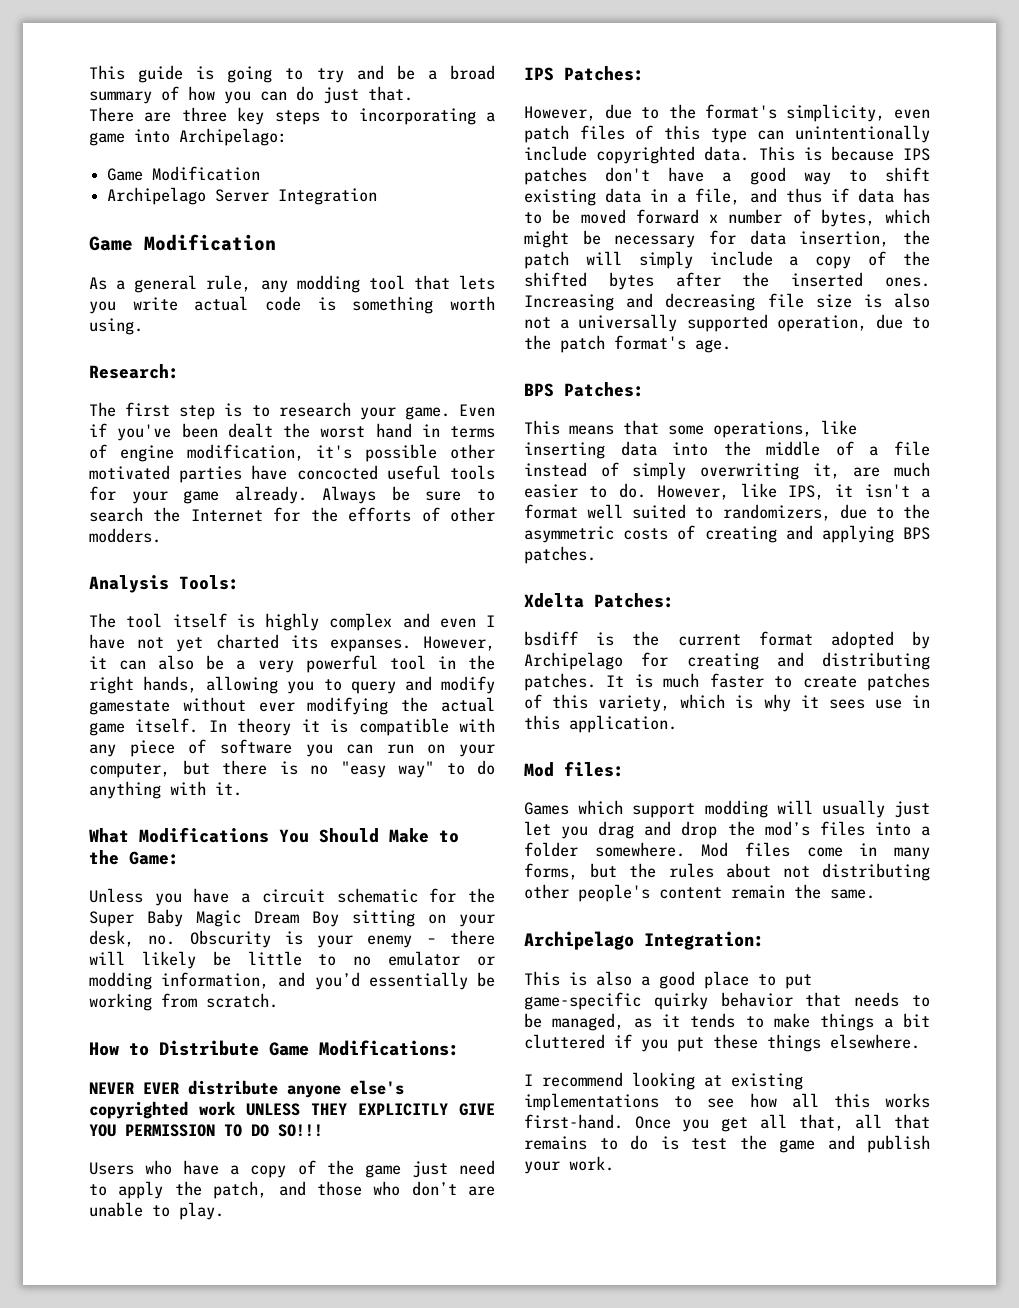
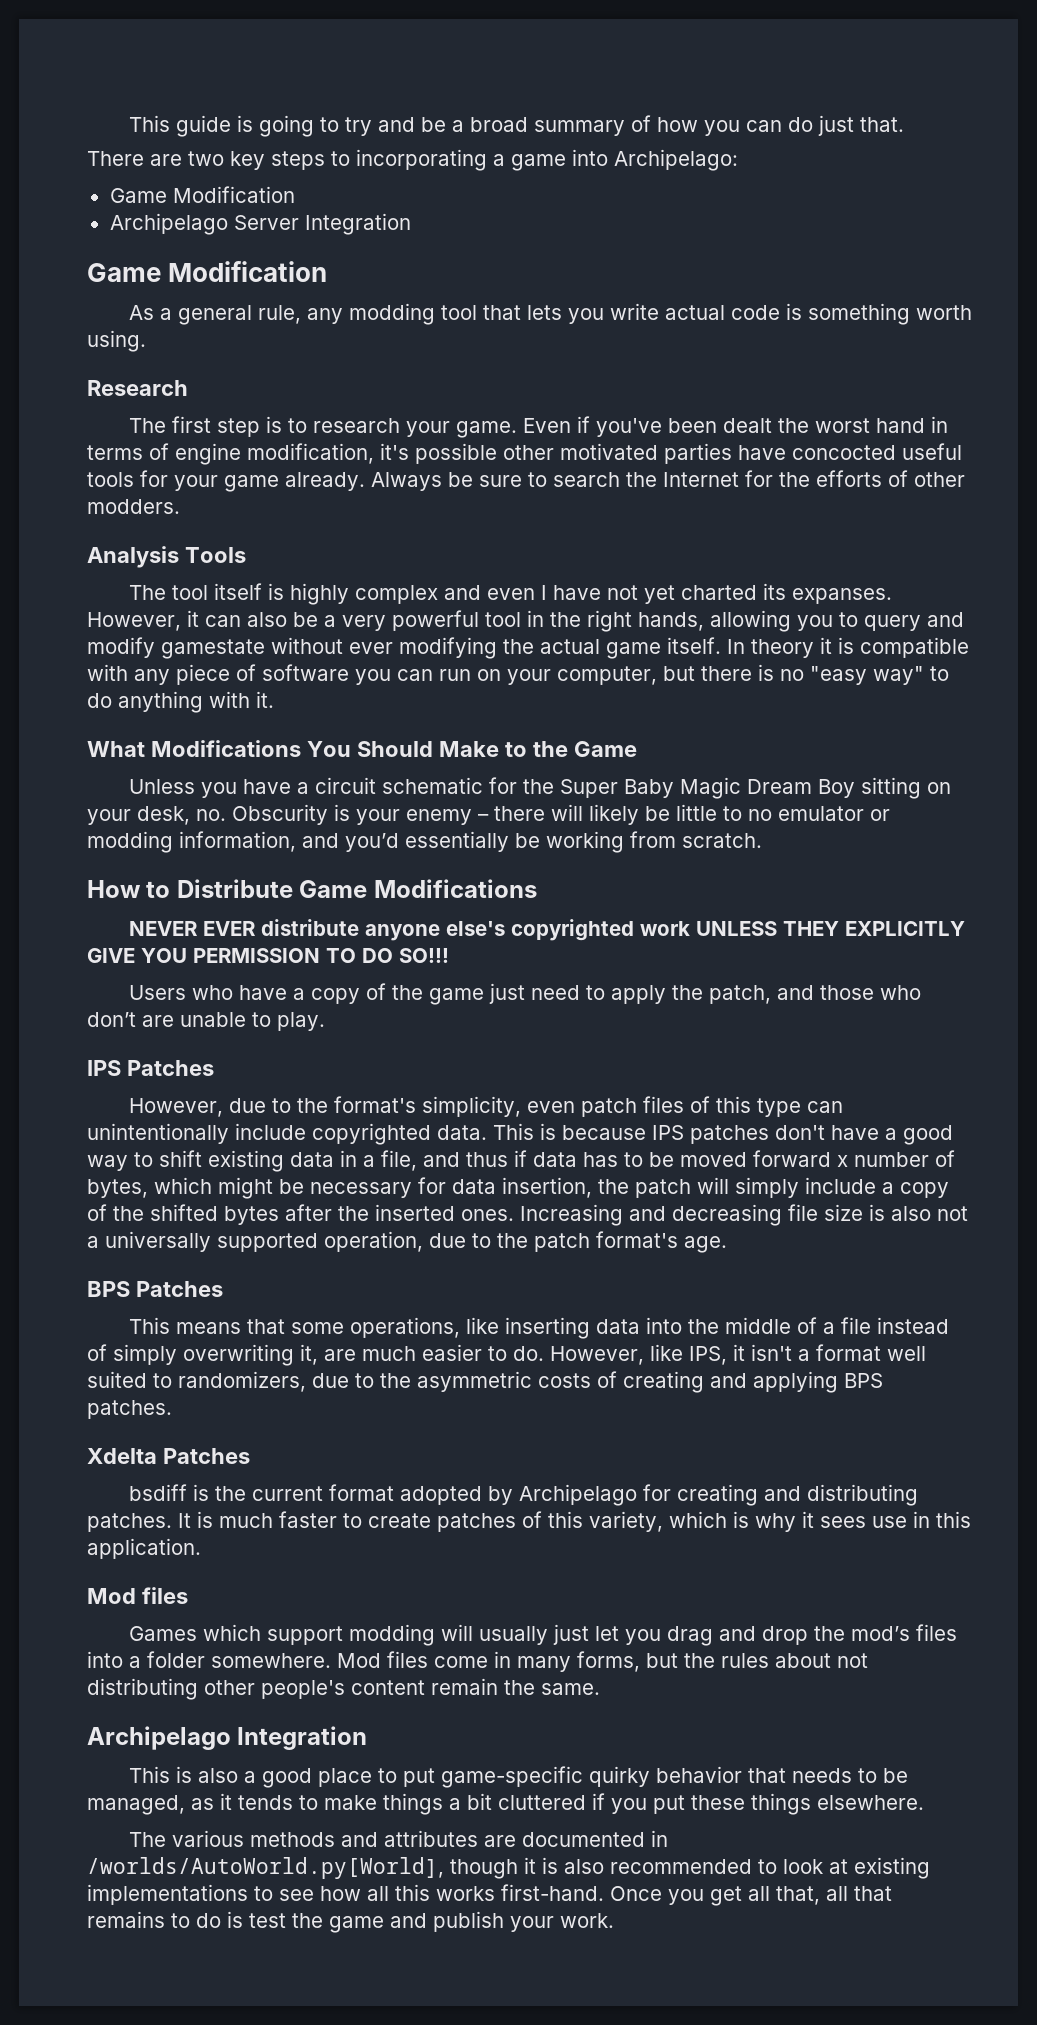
- There are three key steps to incorporating a game into Archipelago:
+ There are two key steps to incorporating a game into Archipelago:
- Research:
+ Research
- Analysis Tools:
+ Analysis Tools
- What Modifications You Should Make to the Game:
+ What Modifications You Should Make to the Game
- How to Distribute Game Modifications:
+ How to Distribute Game Modifications
- IPS Patches:
+ IPS Patches
- BPS Patches:
+ BPS Patches
- Xdelta Patches:
+ Xdelta Patches
  It is much faster to create patches of this variety, which is why it sees use in this application.
- Mod files:
+ Mod files
- Archipelago Integration:
+ Archipelago Integration
- I recommend looking at existing implementations to see how all this works first-hand.
+ The various methods and attributes are documented in /worlds/AutoWorld.py[World], though it is also recommended to look at existing implementations to see how all this works first-hand.

